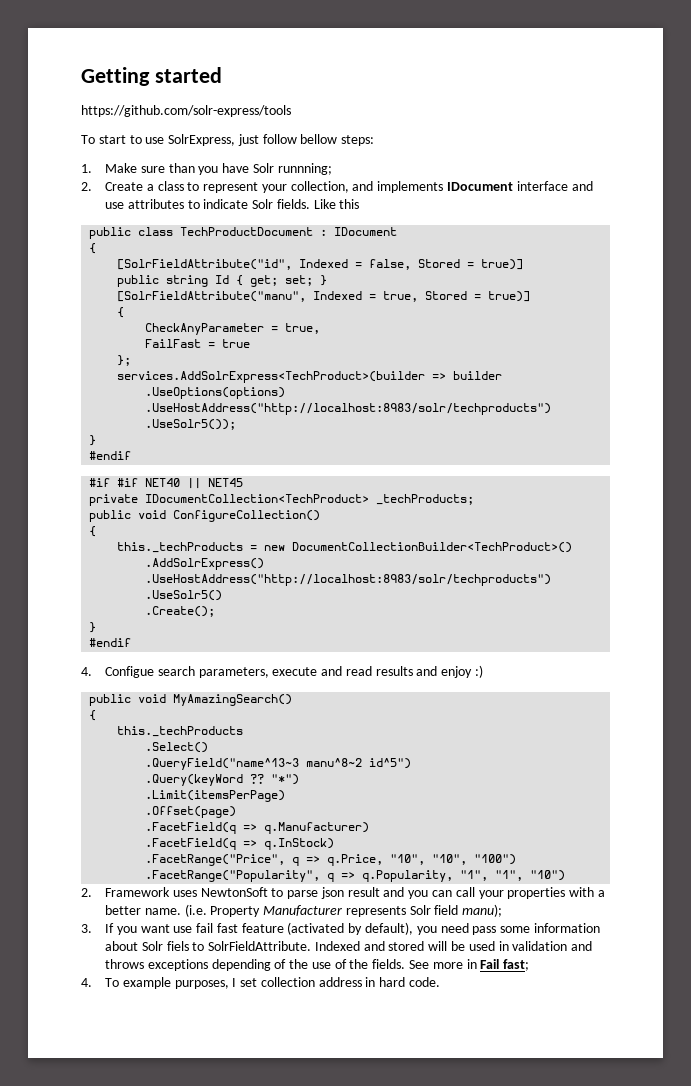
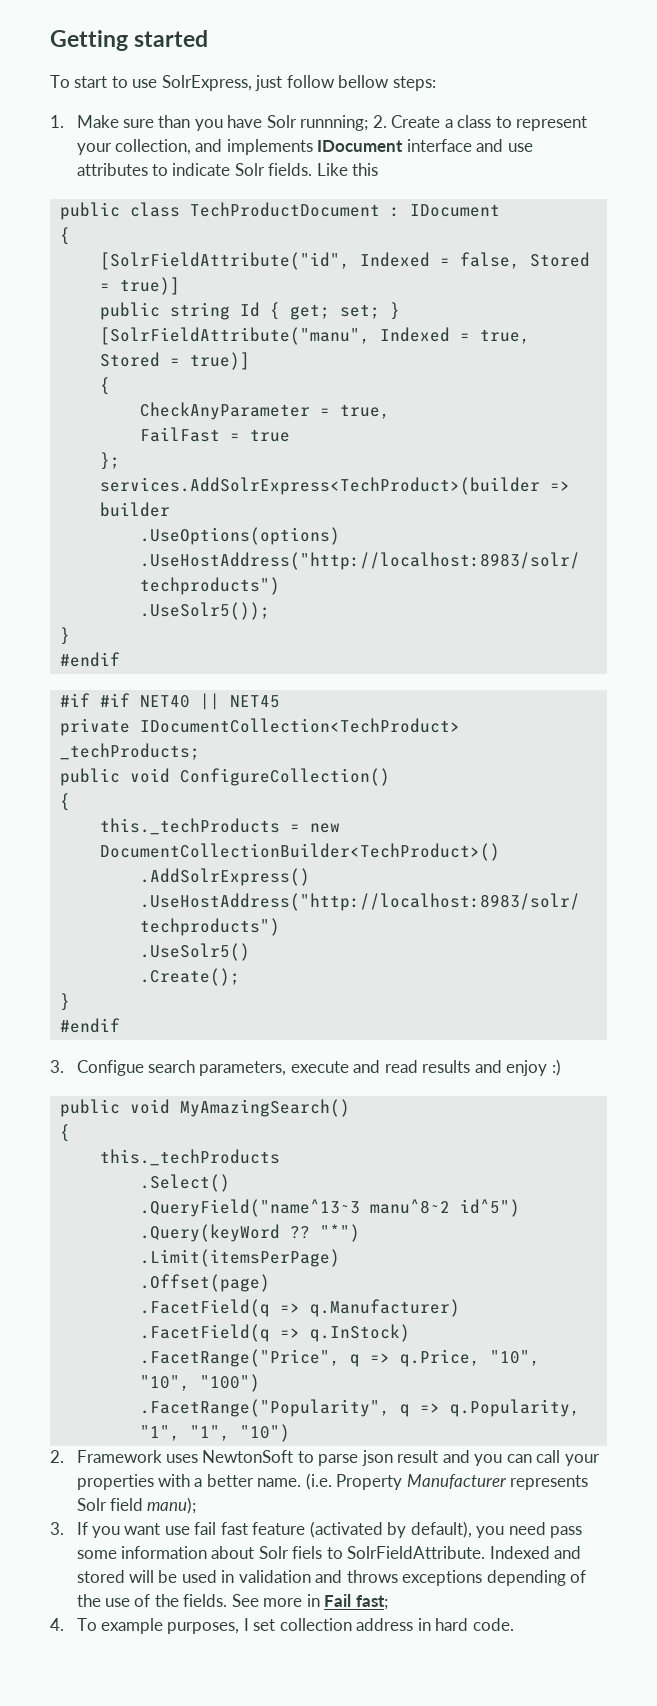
- https://github.com/solr-express/tools
- 1. Make sure than you have Solr runnning;
- 2. Create a class to represent your collection, and implements IDocument interface and use attributes to indicate Solr fields.
+ 1. Make sure than you have Solr runnning; 2. Create a class to represent your collection, and implements IDocument interface and use attributes to indicate Solr fields.
- 4. Configue search parameters, execute and read results and enjoy :)
+ 3. Configue search parameters, execute and read results and enjoy :)

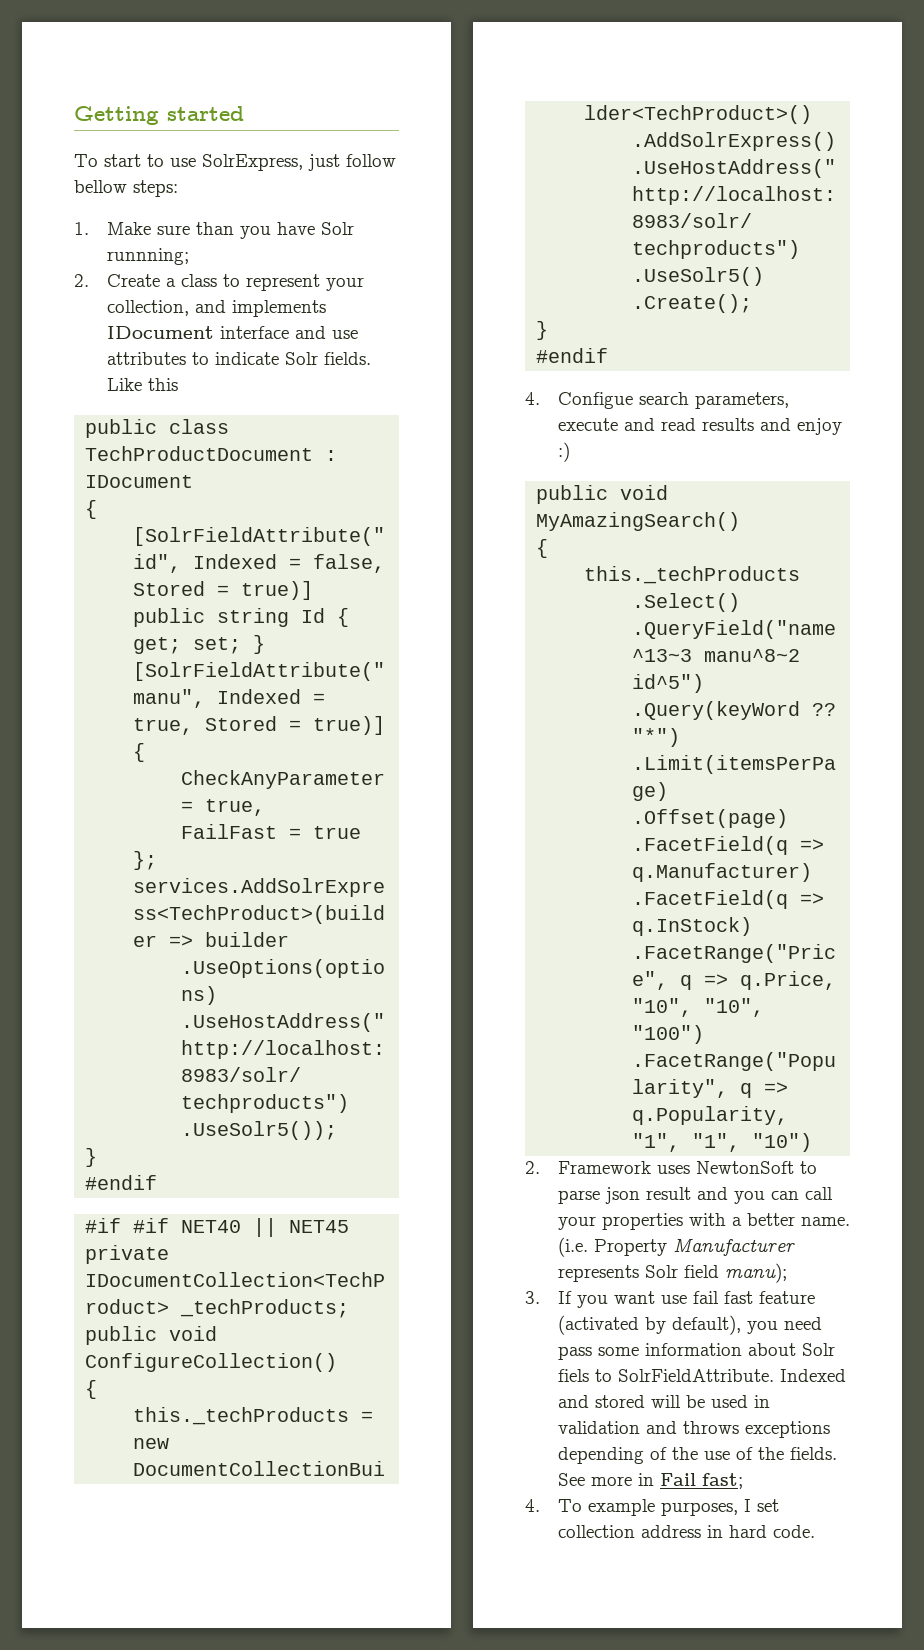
- 1. Make sure than you have Solr runnning; 2. Create a class to represent your collection, and implements IDocument interface and use attributes to indicate Solr fields.
+ 1. Make sure than you have Solr runnning;
+ 2. Create a class to represent your collection, and implements IDocument interface and use attributes to indicate Solr fields.
- 3. Configue search parameters, execute and read results and enjoy :)
+ 4. Configue search parameters, execute and read results and enjoy :)

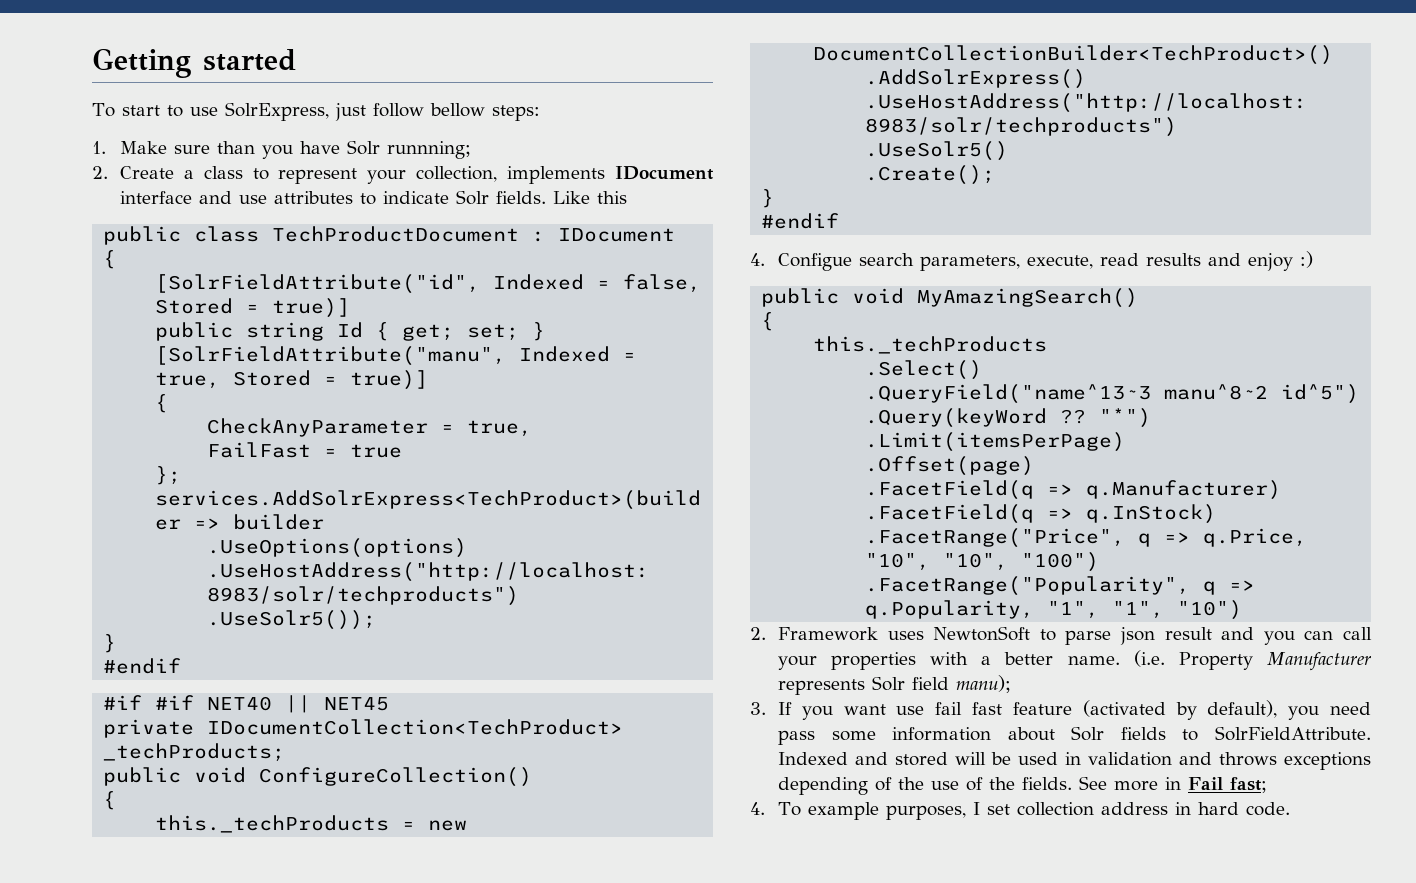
- 2. Create a class to represent your collection, and implements IDocument interface and use attributes to indicate Solr fields.
+ 2. Create a class to represent your collection, implements IDocument interface and use attributes to indicate Solr fields.
- 4. Configue search parameters, execute and read results and enjoy :)
+ 4. Configue search parameters, execute, read results and enjoy :)
- 3. If you want use fail fast feature (activated by default), you need pass some information about Solr fiels to SolrFieldAttribute.
+ 3. If you want use fail fast feature (activated by default), you need pass some information about Solr fields to SolrFieldAttribute.

